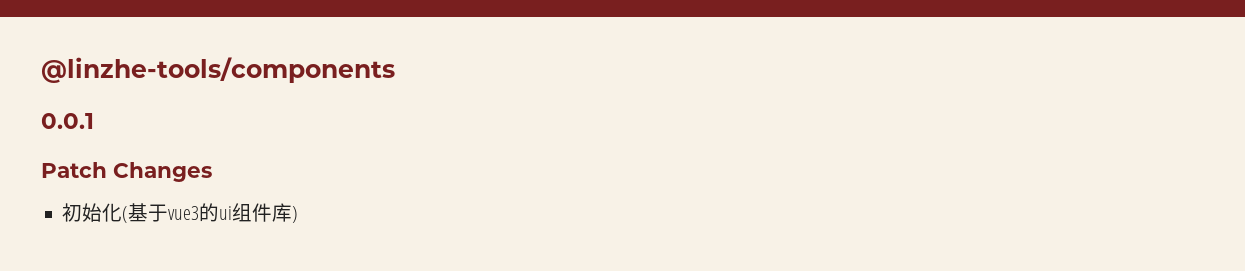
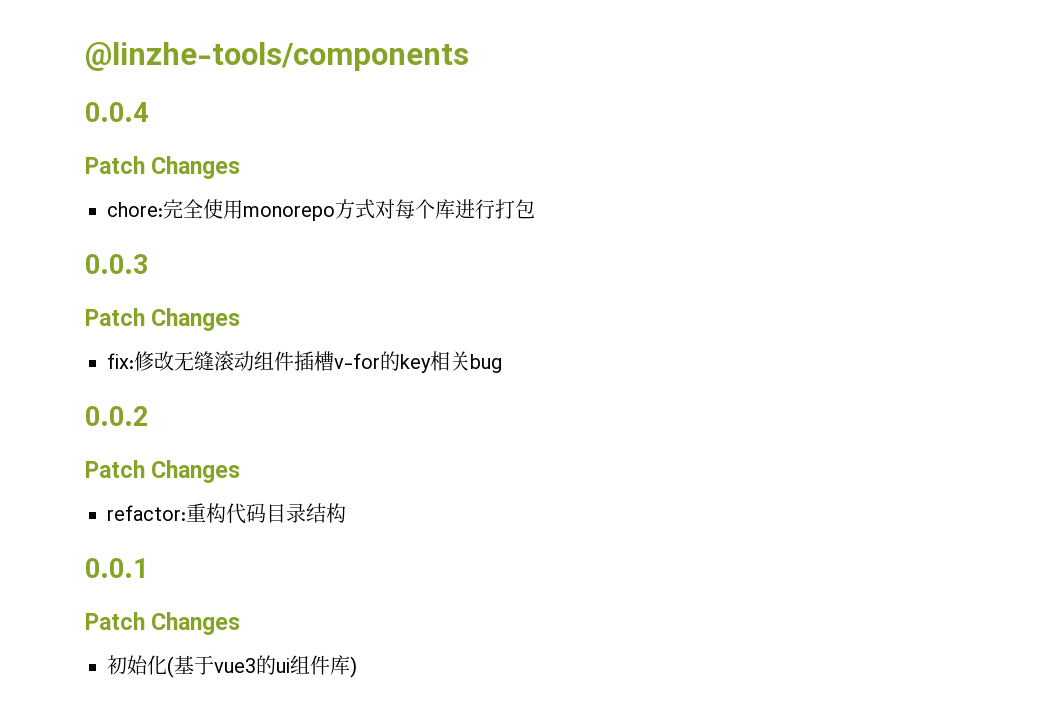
+ 0.0.4
+ Patch Changes
+ chore:完全使用monorepo方式对每个库进行打包
+ 0.0.3
+ Patch Changes
+ fix:修改无缝滚动组件插槽v-for的key相关bug
+ 0.0.2
+ Patch Changes
+ refactor:重构代码目录结构

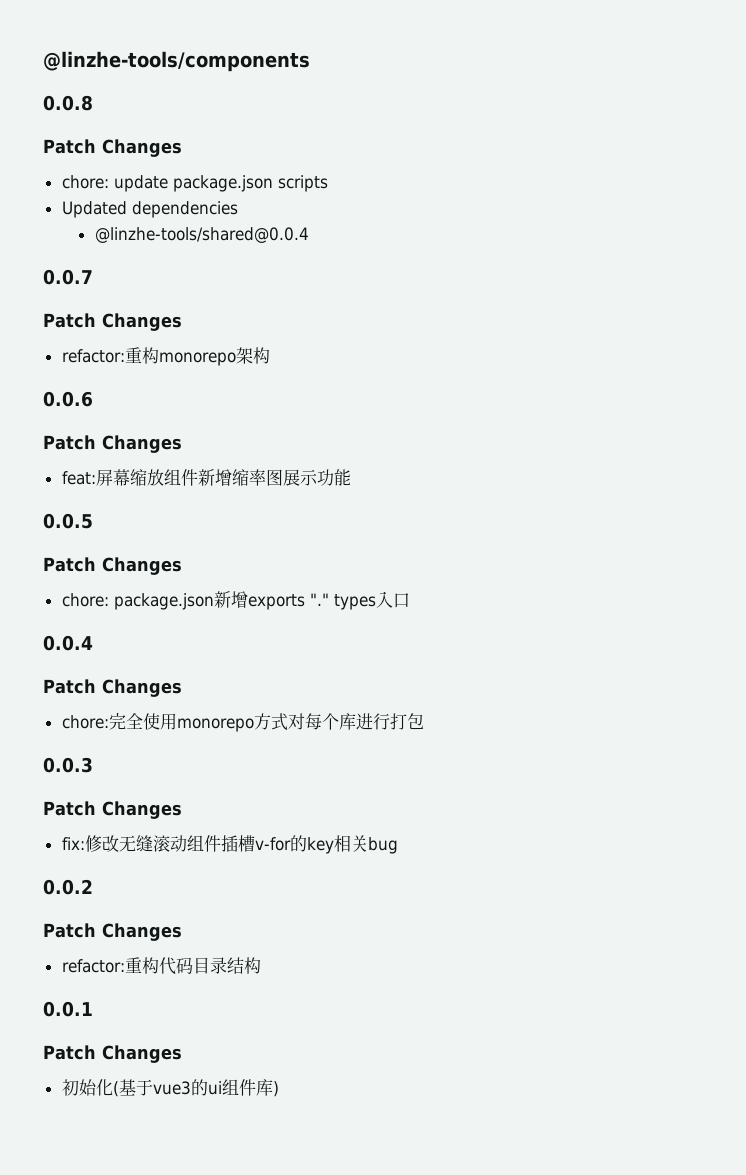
+ 0.0.8
+ Patch Changes
+ chore: update package.json scripts
+ Updated dependencies
+ @linzhe-tools/shared@0.0.4
+ 0.0.7
+ Patch Changes
+ refactor:重构monorepo架构
+ 0.0.6
+ Patch Changes
+ feat:屏幕缩放组件新增缩率图展示功能
+ 0.0.5
+ Patch Changes
+ chore: package.json新增exports "." types入口

